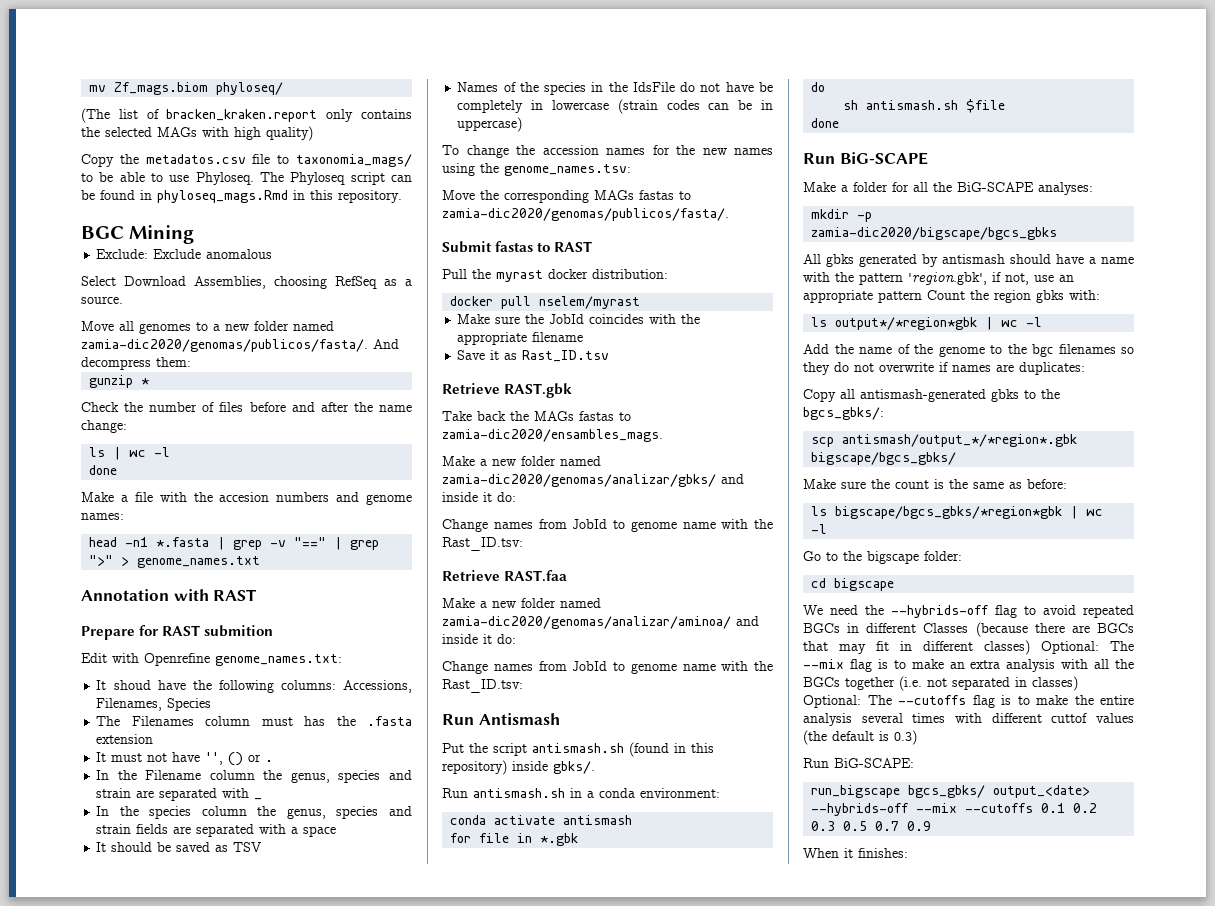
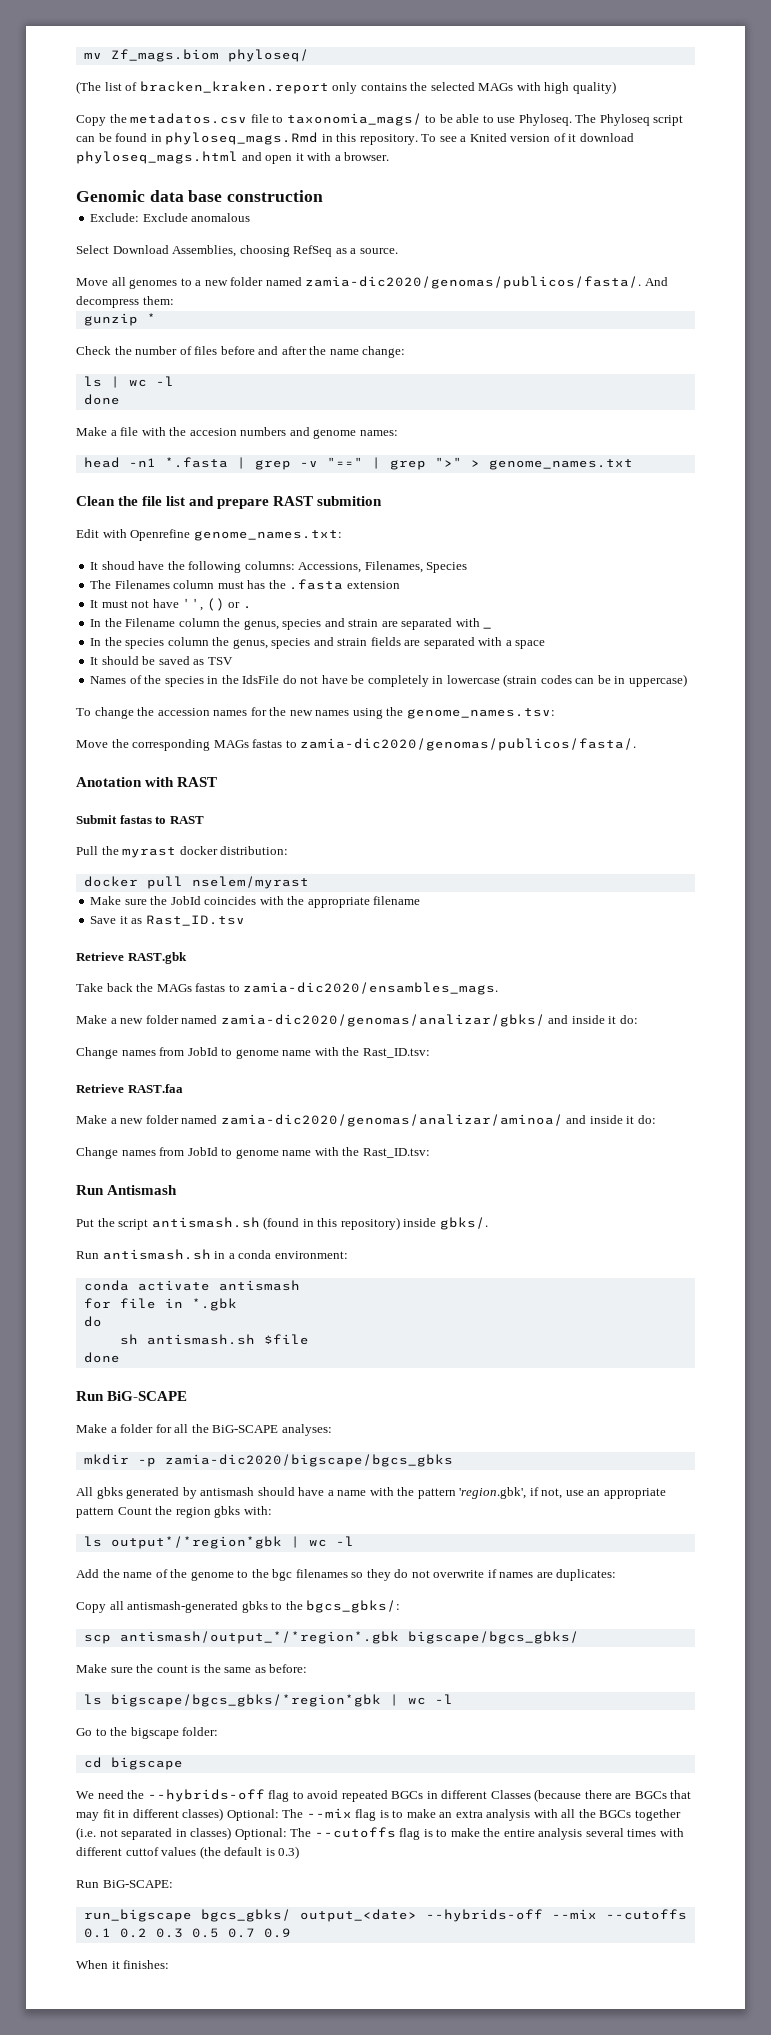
- The Phyloseq script can be found in phyloseq_mags.Rmd in this repository.
- BGC Mining
+ The Phyloseq script can be found in phyloseq_mags.Rmd in this repository. To see a Knited version of it download phyloseq_mags.html and open it with a browser.
+ Genomic data base construction
- Annotation with RAST
- Prepare for RAST submition
+ Clean the file list and prepare RAST submition
+ Anotation with RAST

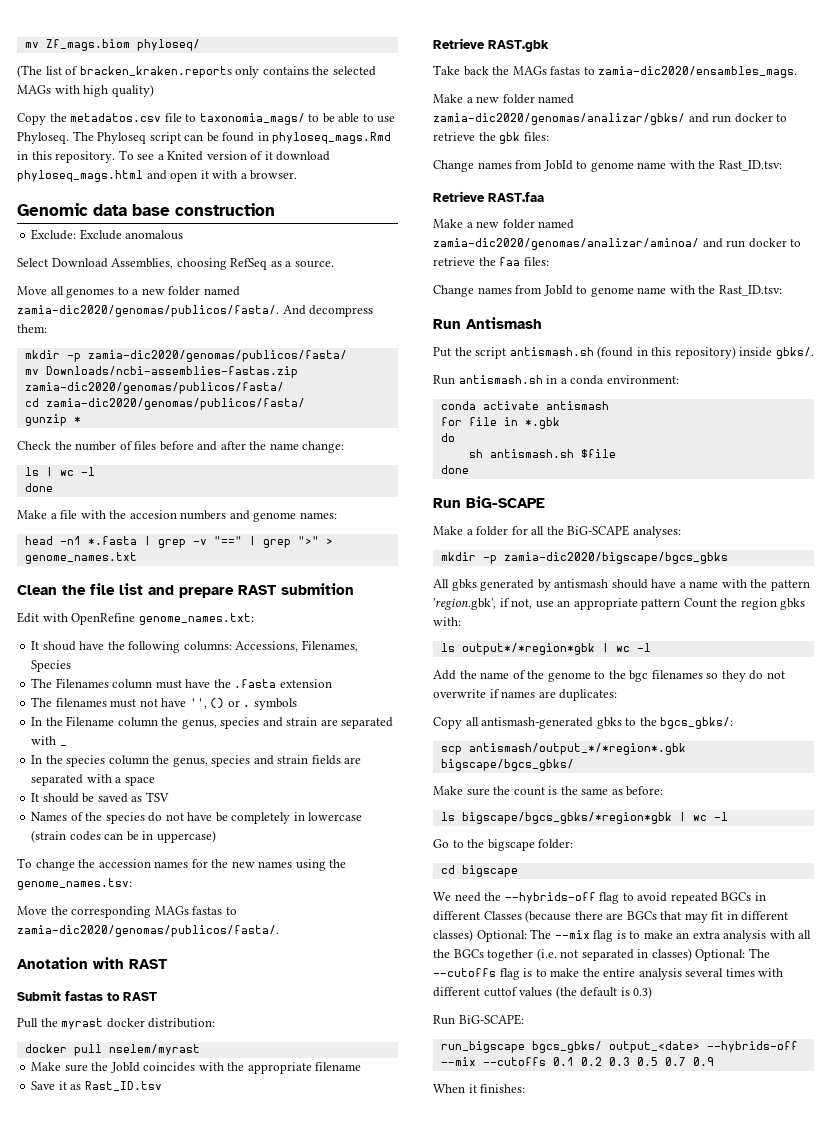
- (The list of bracken_kraken.report only contains the selected MAGs with high quality)
+ (The list of bracken_kraken.reports only contains the selected MAGs with high quality)
+ mkdir -p zamia-dic2020/genomas/publicos/fasta/
+ mv Downloads/ncbi-assemblies-fastas.zip zamia-dic2020/genomas/publicos/fasta/
+ cd zamia-dic2020/genomas/publicos/fasta/
- Edit with Openrefine genome_names.txt:
+ Edit with OpenRefine genome_names.txt:
- The Filenames column must has the .fasta extension
+ The Filenames column must have the .fasta extension
- It must not have '', () or .
+ The filenames must not have '', () or . symbols
- Names of the species in the IdsFile do not have be completely in lowercase (strain codes can be in uppercase)
+ Names of the species do not have be completely in lowercase (strain codes can be in uppercase)
- Make a new folder named zamia-dic2020/genomas/analizar/gbks/ and inside it do:
+ Make a new folder named zamia-dic2020/genomas/analizar/gbks/ and run docker to retrieve the gbk files:
- Make a new folder named zamia-dic2020/genomas/analizar/aminoa/ and inside it do:
+ Make a new folder named zamia-dic2020/genomas/analizar/aminoa/ and run docker to retrieve the faa files:

